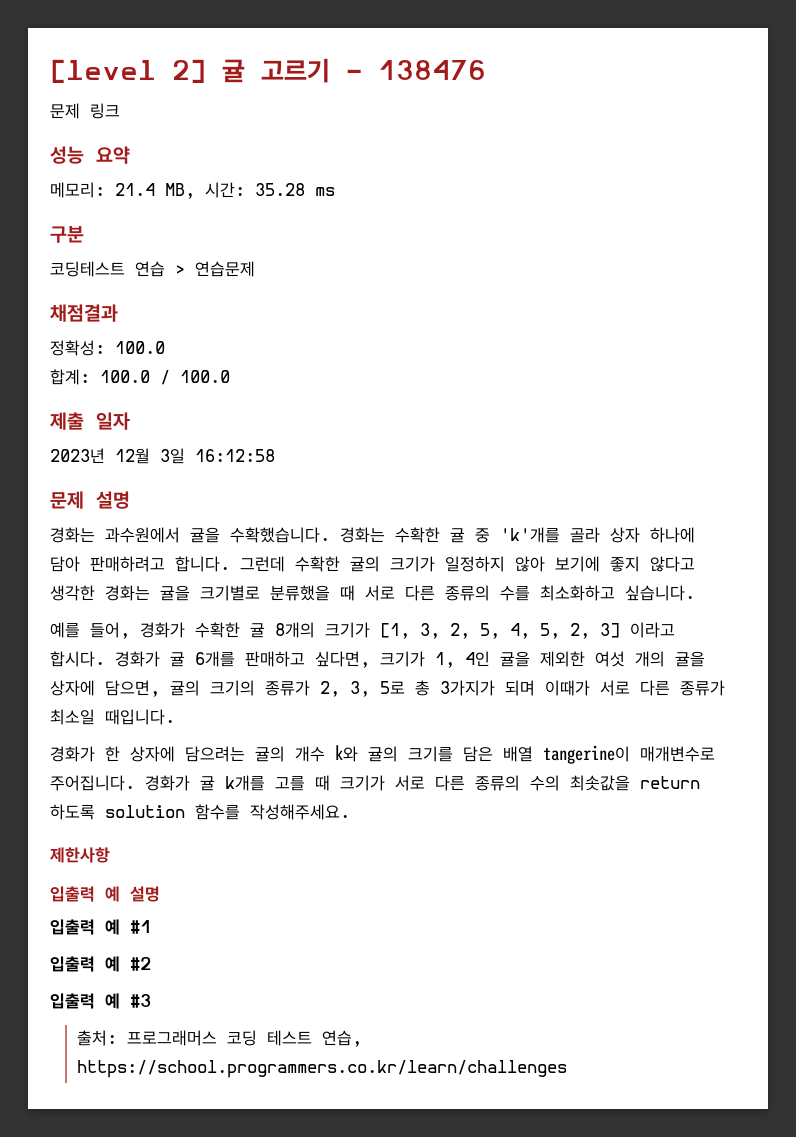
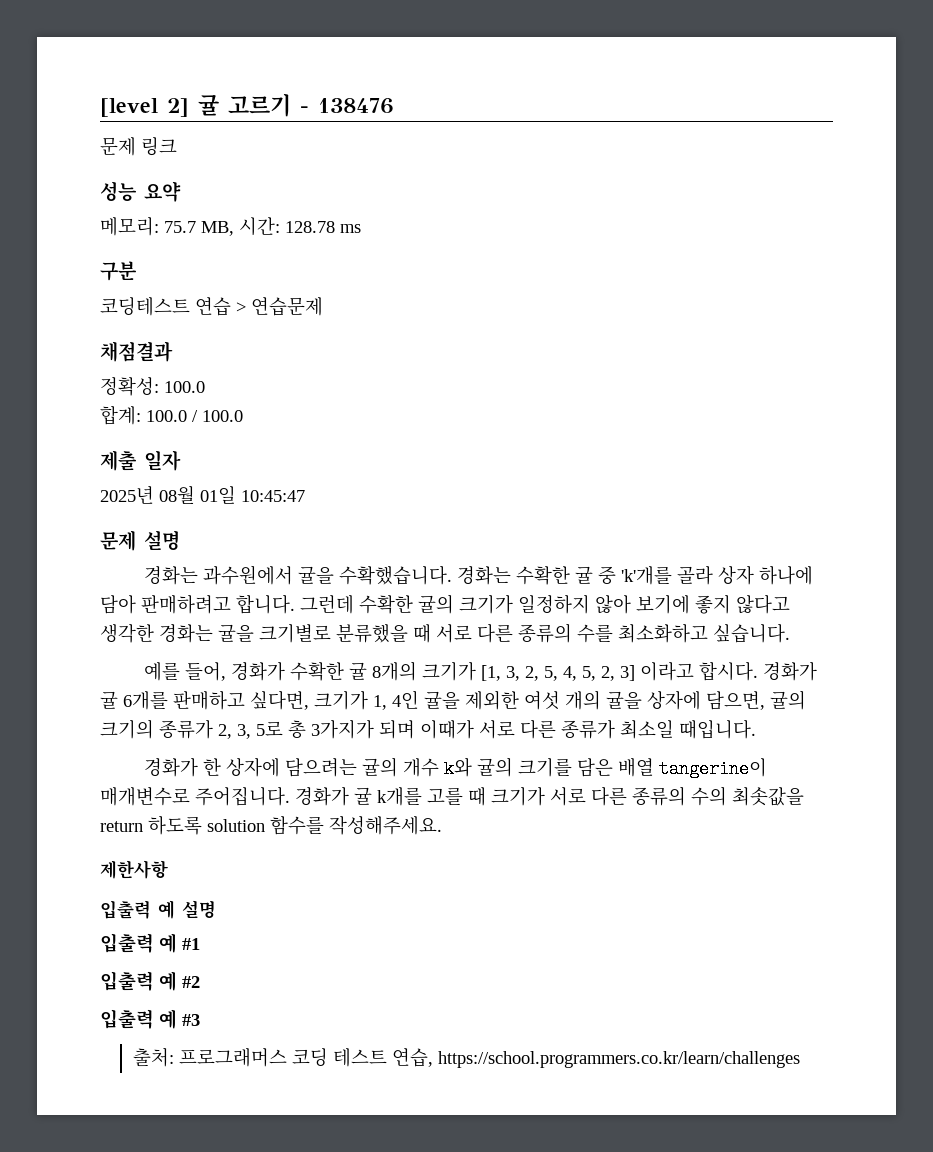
- 메모리: 21.4 MB, 시간: 35.28 ms
+ 메모리: 75.7 MB, 시간: 128.78 ms
- 2023년 12월 3일 16:12:58
+ 2025년 08월 01일 10:45:47

